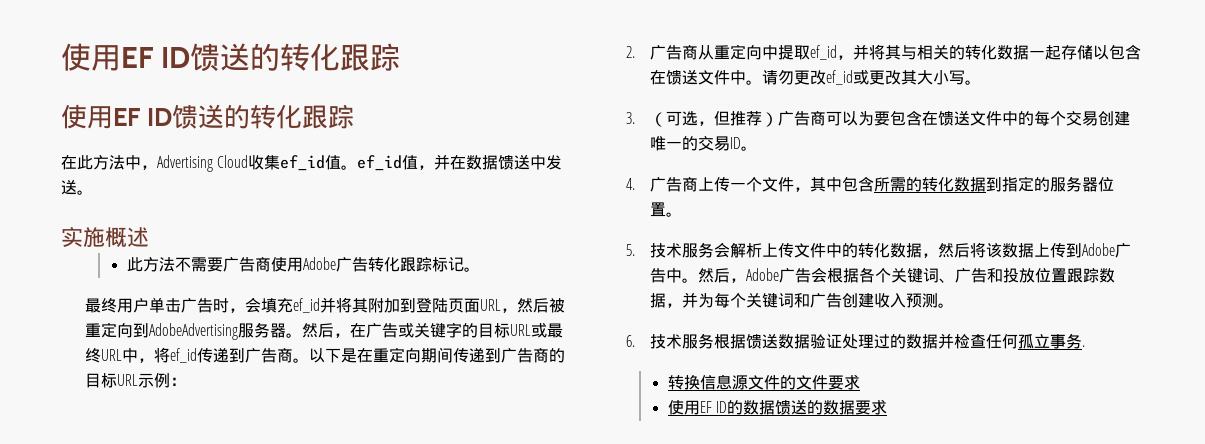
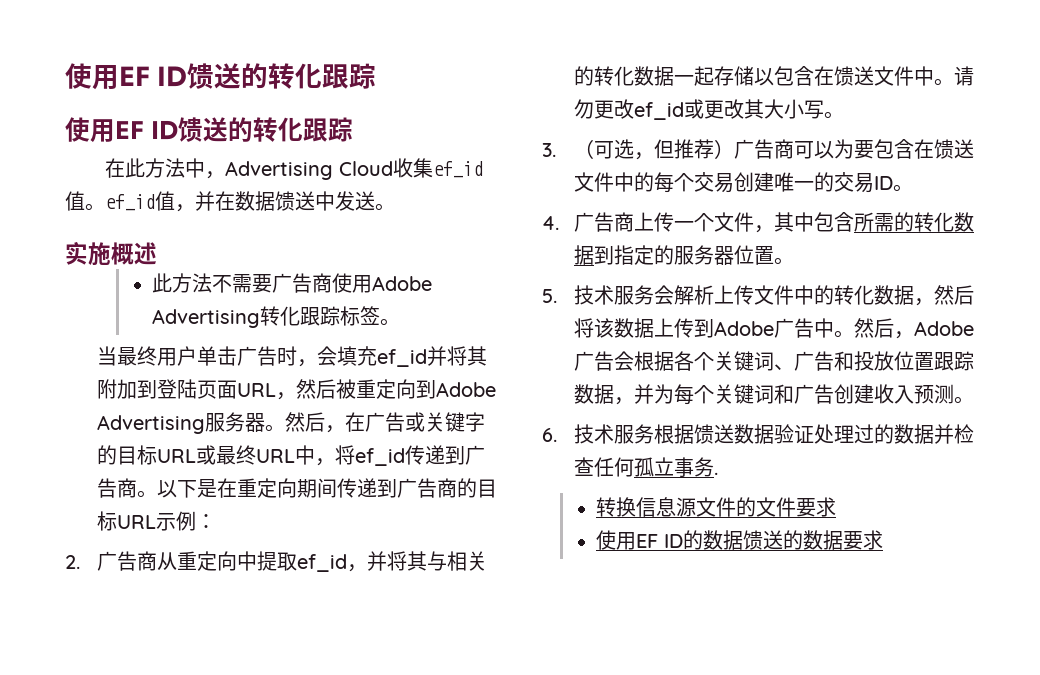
- 此方法不需要广告商使用Adobe广告转化跟踪标记。
- 最终用户单击广告时，会填充ef_id并将其附加到登陆页面URL，然后被重定向到AdobeAdvertising服务器。
+ 此方法不需要广告商使用Adobe Advertising转化跟踪标签。
+ 当最终用户单击广告时，会填充ef_id并将其附加到登陆页面URL，然后被重定向到Adobe Advertising服务器。

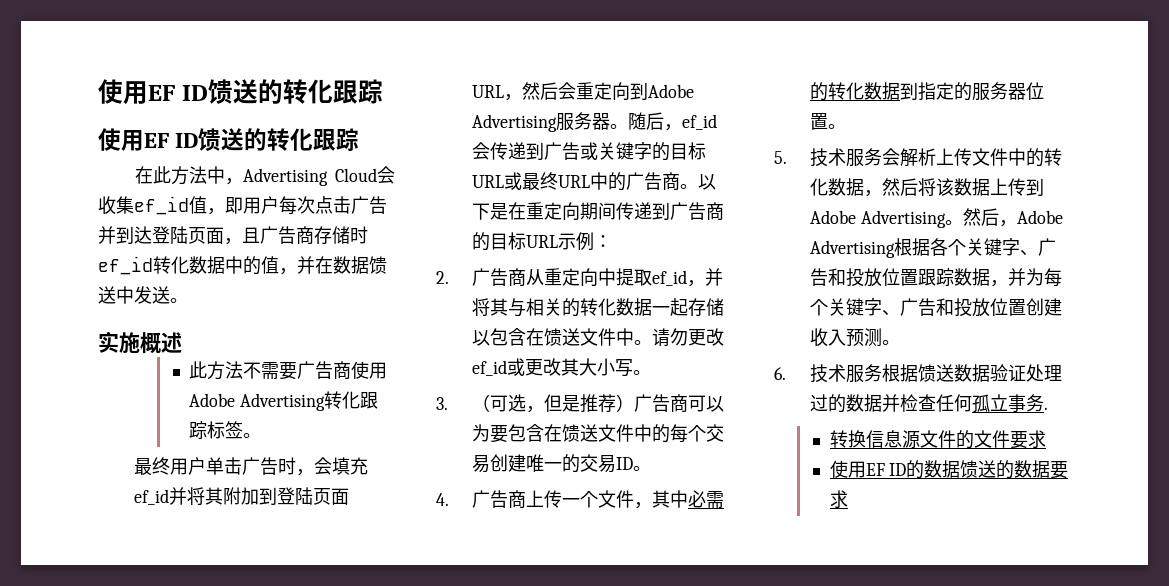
- 在此方法中，Advertising Cloud收集ef_id值。ef_id值，并在数据馈送中发送。
+ 在此方法中，Advertising Cloud会收集ef_id值，即用户每次点击广告并到达登陆页面，且广告商存储时ef_id转化数据中的值，并在数据馈送中发送。
- 当最终用户单击广告时，会填充ef_id并将其附加到登陆页面URL，然后被重定向到Adobe Advertising服务器。
+ 最终用户单击广告时，会填充ef_id并将其附加到登陆页面URL，然后会重定向到Adobe Advertising服务器。
- 然后，在广告或关键字的目标URL或最终URL中，将ef_id传递到广告商。
+ 随后，ef_id会传递到广告或关键字的目标URL或最终URL中的广告商。
- 3.（可选，但推荐）广告商可以为要包含在馈送文件中的每个交易创建唯一的交易ID。
+ 3.（可选，但是推荐）广告商可以为要包含在馈送文件中的每个交易创建唯一的交易ID。
- 4.广告商上传一个文件，其中包含所需的转化数据到指定的服务器位置。
+ 4.广告商上传一个文件，其中必需的转化数据到指定的服务器位置。
- 5.技术服务会解析上传文件中的转化数据，然后将该数据上传到Adobe广告中。
+ 5.技术服务会解析上传文件中的转化数据，然后将该数据上传到Adobe Advertising。
- 然后，Adobe广告会根据各个关键词、广告和投放位置跟踪数据，并为每个关键词和广告创建收入预测。
+ 然后，Adobe Advertising根据各个关键字、广告和投放位置跟踪数据，并为每个关键字、广告和投放位置创建收入预测。

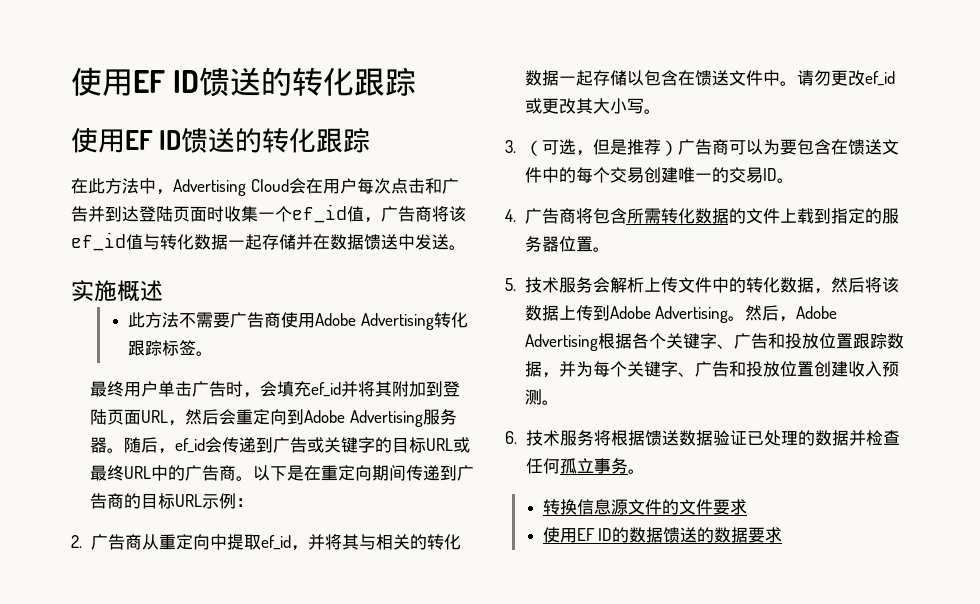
- 在此方法中，Advertising Cloud会收集ef_id值，即用户每次点击广告并到达登陆页面，且广告商存储时ef_id转化数据中的值，并在数据馈送中发送。
+ 在此方法中，Advertising Cloud会在用户每次点击和广告并到达登陆页面时收集一个ef_id值，广告商将该ef_id值与转化数据一起存储并在数据馈送中发送。
- 4.广告商上传一个文件，其中必需的转化数据到指定的服务器位置。
+ 4.广告商将包含所需转化数据的文件上载到指定的服务器位置。
- 6.技术服务根据馈送数据验证处理过的数据并检查任何孤立事务.
+ 6.技术服务将根据馈送数据验证已处理的数据并检查任何孤立事务。

